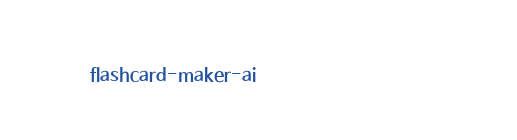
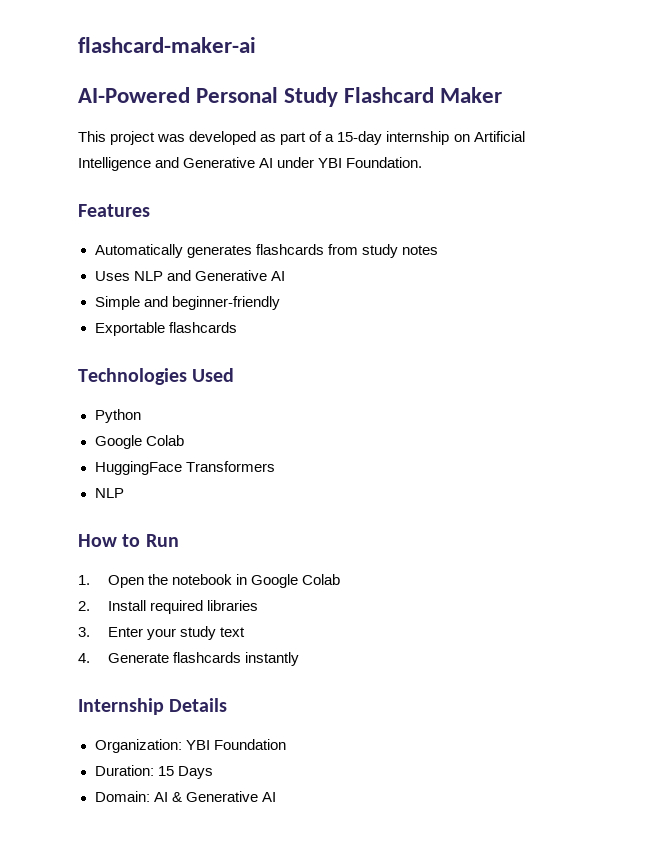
+ AI-Powered Personal Study Flashcard Maker
+ This project was developed as part of a 15-day internship on Artificial Intelligence and Generative AI under YBI Foundation.
+ Features
+ Automatically generates flashcards from study notes
+ Uses NLP and Generative AI
+ Simple and beginner-friendly
+ Exportable flashcards
+ Technologies Used
+ Python
+ Google Colab
+ HuggingFace Transformers
+ NLP
+ How to Run
+ 1. Open the notebook in Google Colab
+ 2. Install required libraries
+ 3. Enter your study text
+ 4. Generate flashcards instantly
+ Internship Details
+ Organization: YBI Foundation
+ Duration: 15 Days
+ Domain: AI & Generative AI

